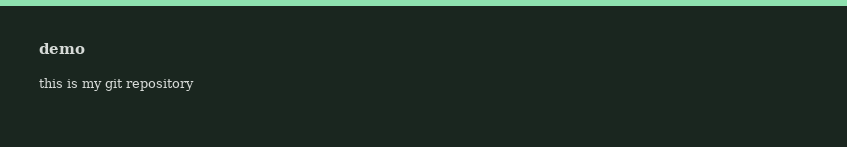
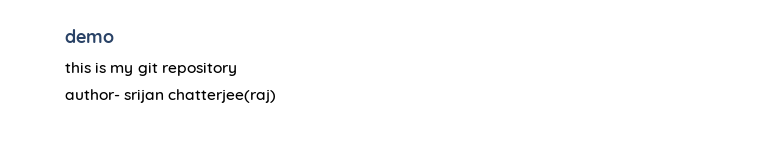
+ author- srijan chatterjee(raj)

